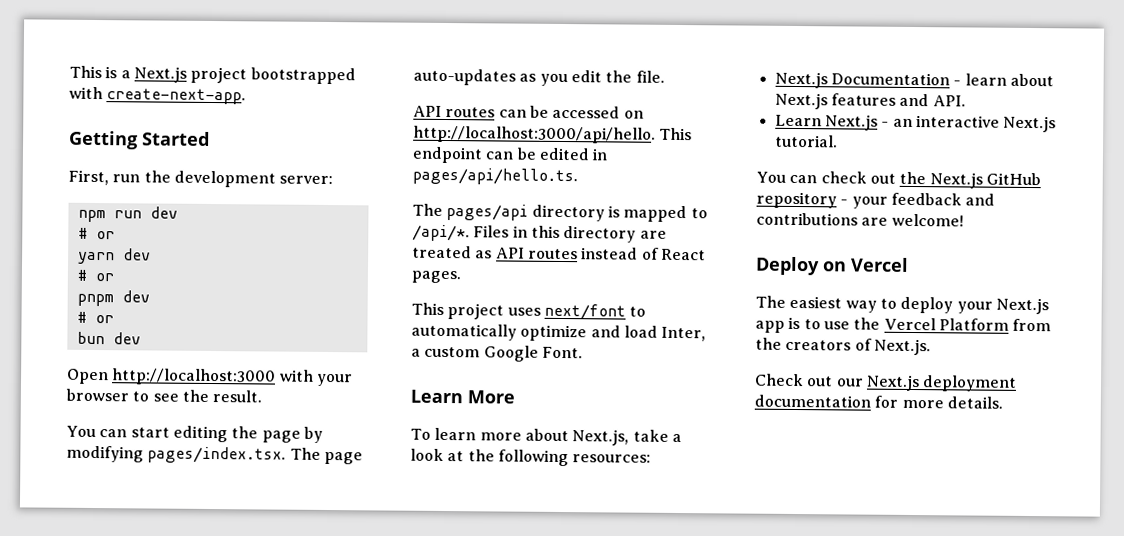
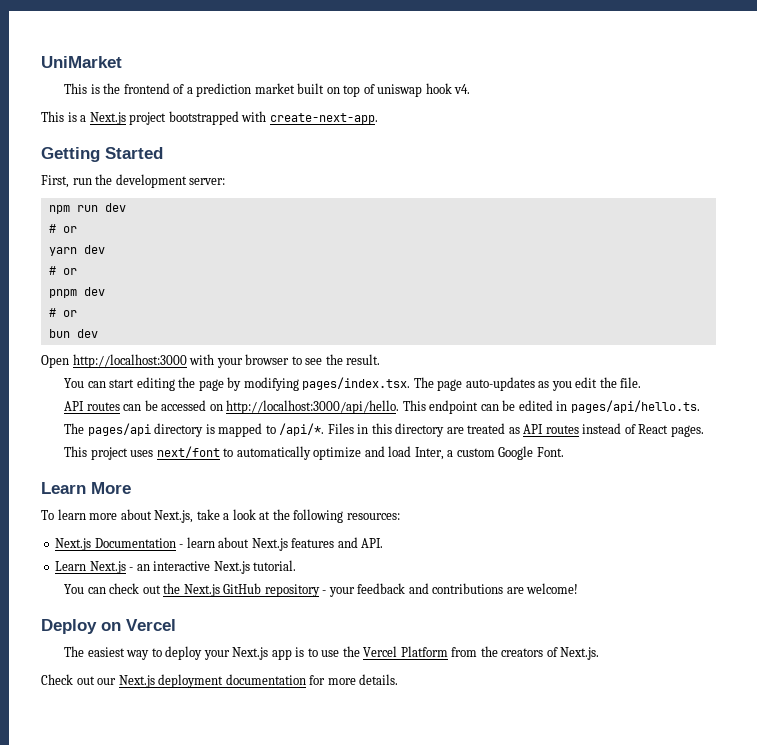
+ UniMarket
+ This is the frontend of a prediction market built on top of uniswap hook v4.

